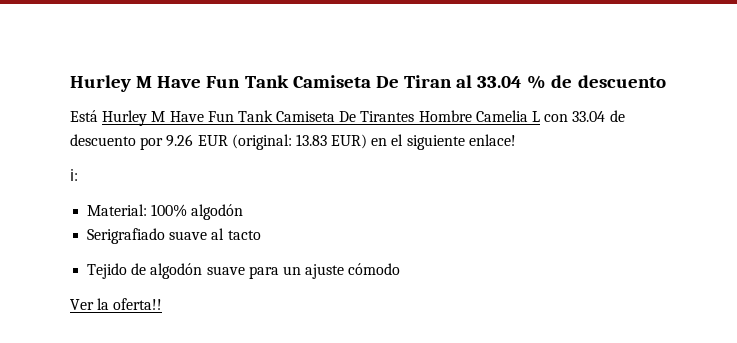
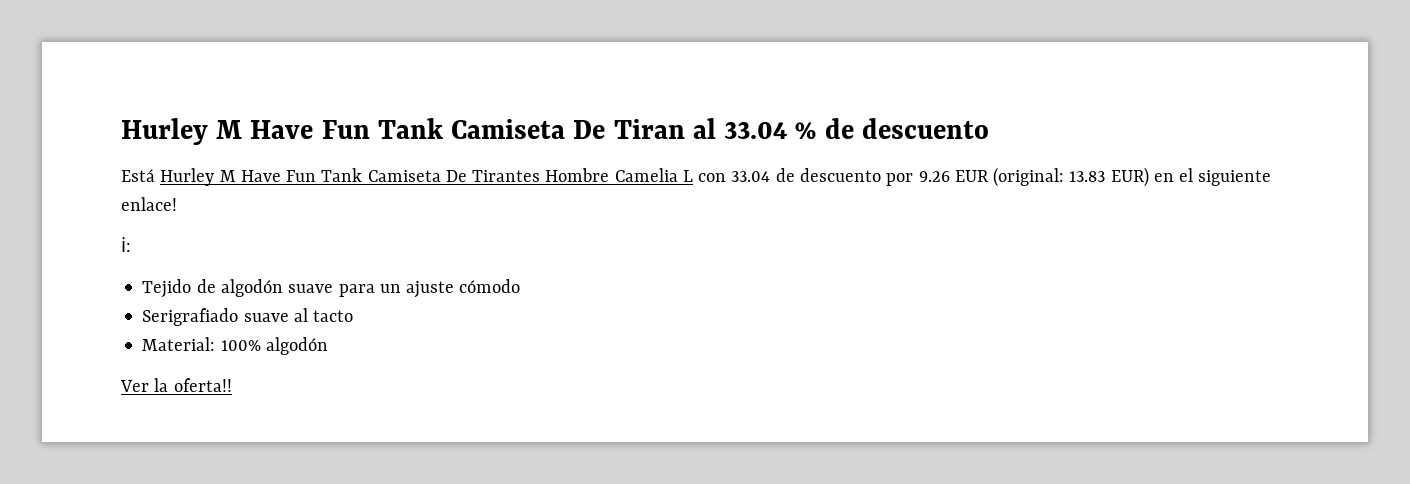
- Material: 100% algodón
- Serigrafiado suave al tacto
+ Serigrafiado suave al tacto
+ Material: 100% algodón

